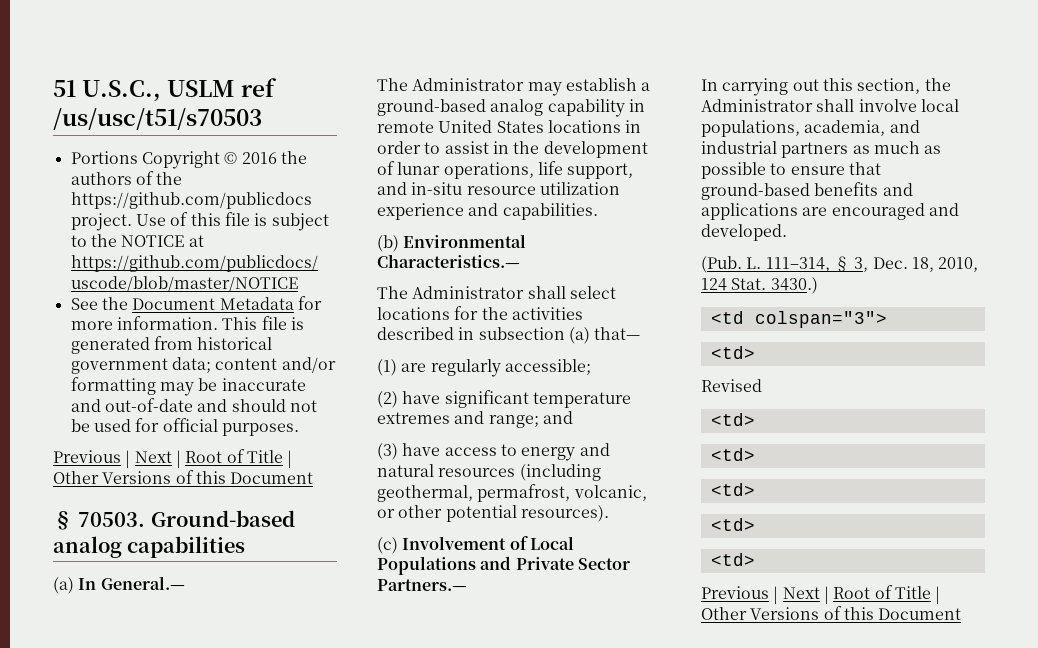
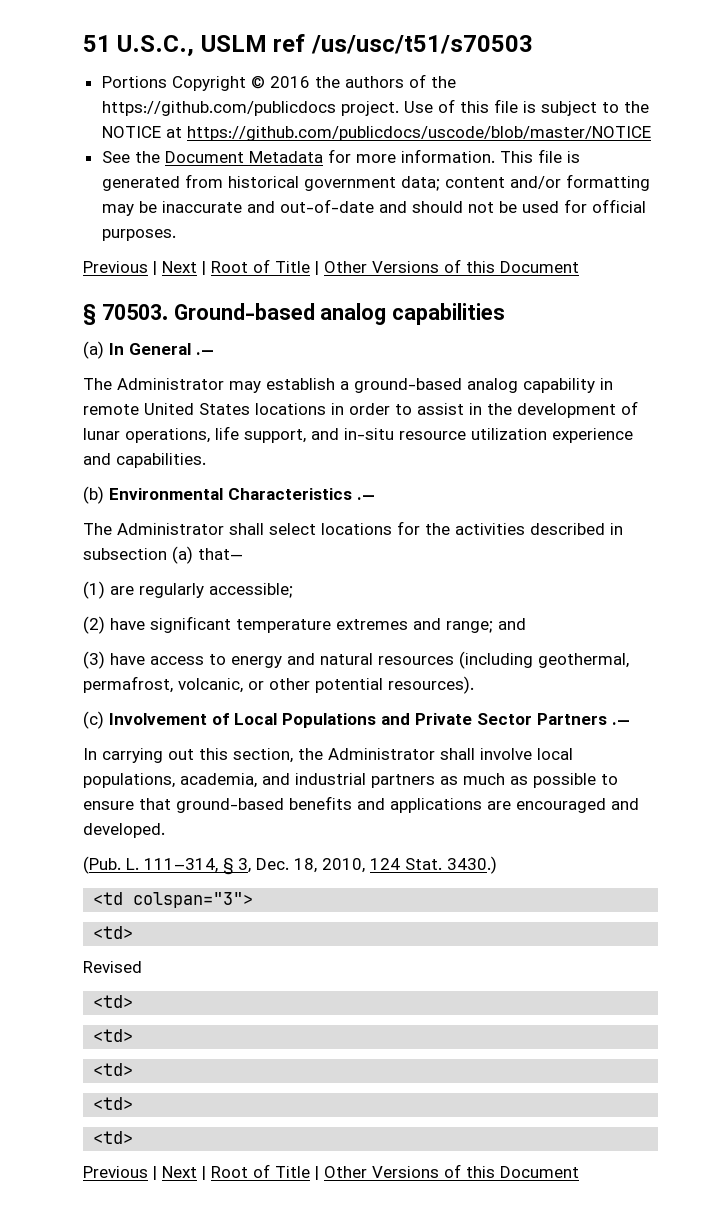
- (a) In General.—
+ (a) In General .—
- (b) Environmental Characteristics.—
+ (b) Environmental Characteristics .—
- (c) Involvement of Local Populations and Private Sector Partners.—
+ (c) Involvement of Local Populations and Private Sector Partners .—

